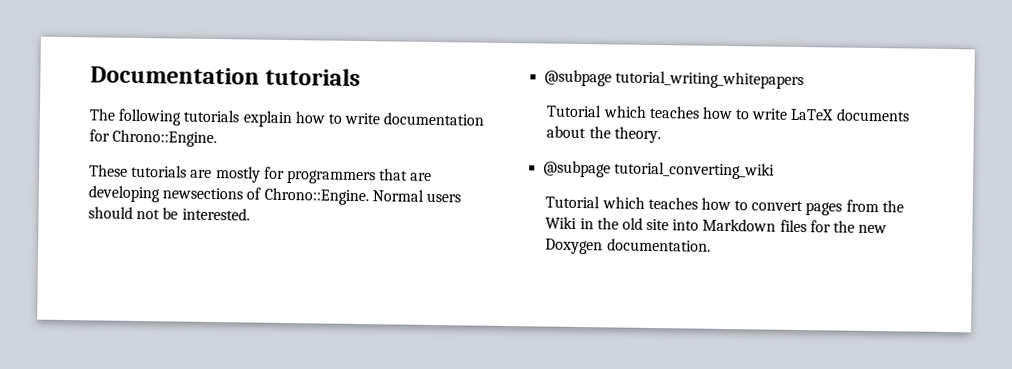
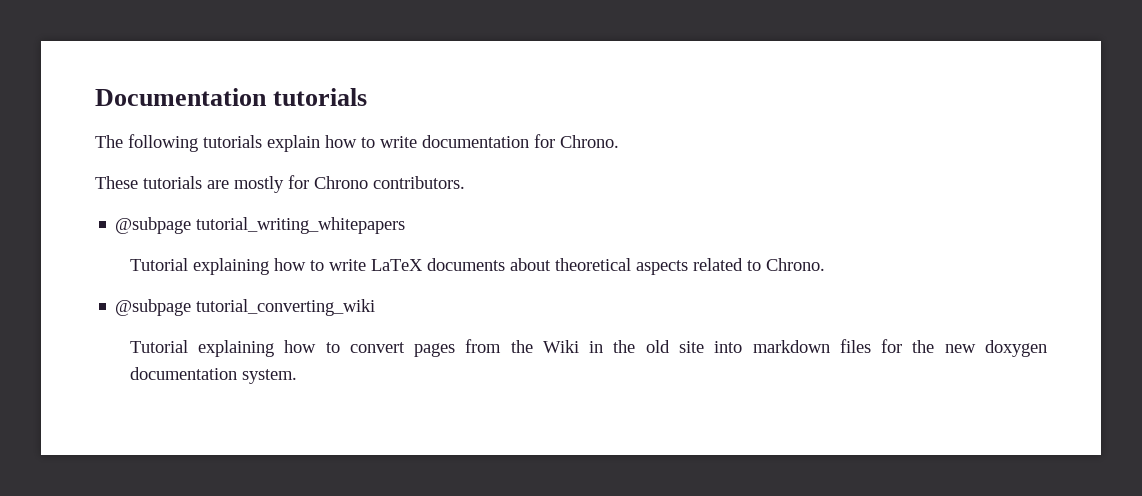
- The following tutorials explain how to write documentation for Chrono::Engine.
+ The following tutorials explain how to write documentation for Chrono.
- These tutorials are mostly for programmers that are developing newsections of Chrono::Engine. Normal users should not be interested.
+ These tutorials are mostly for Chrono contributors.
- Tutorial which teaches how to write LaTeX documents about the theory.
+ Tutorial explaining how to write LaTeX documents about theoretical aspects related to Chrono.
- Tutorial which teaches how to convert pages from the Wiki in the old site into Markdown files for the new Doxygen documentation.
+ Tutorial explaining how to convert pages from the Wiki in the old site into markdown files for the new doxygen documentation system.

